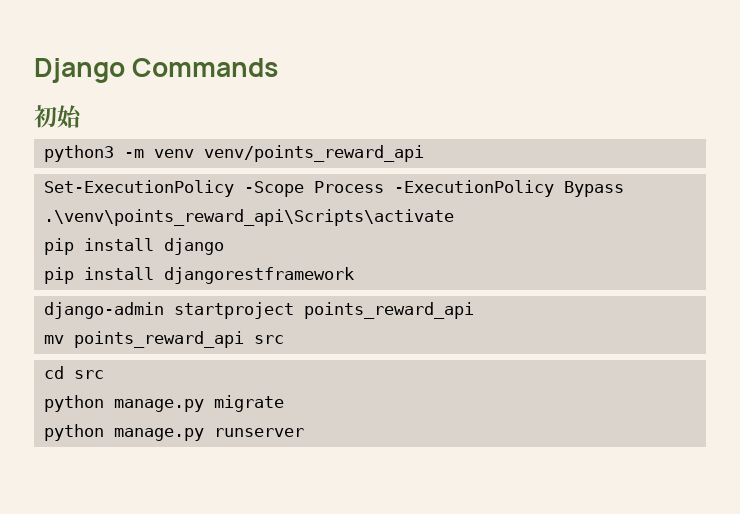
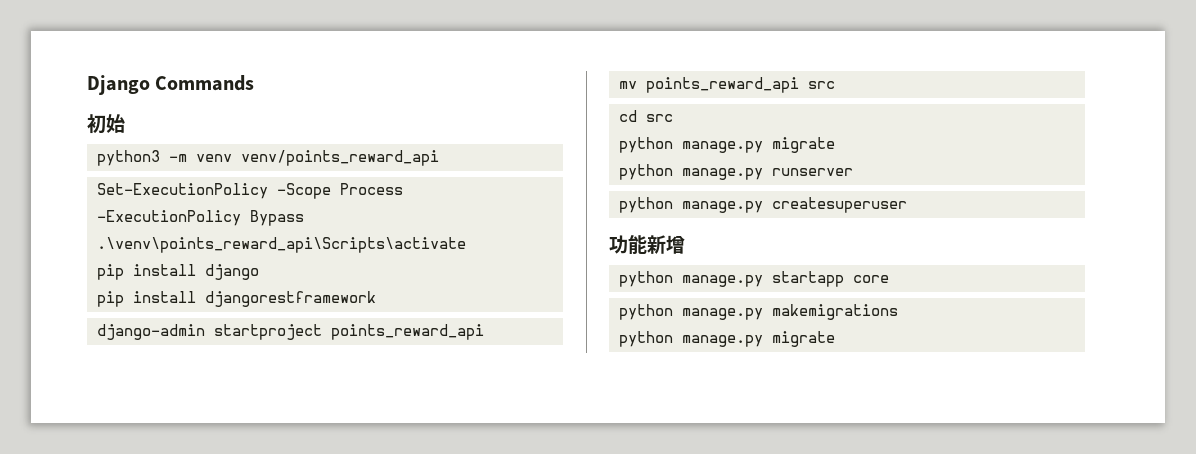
+ python manage.py createsuperuser
+ 功能新增
+ python manage.py startapp core
+ python manage.py makemigrations
+ python manage.py migrate

